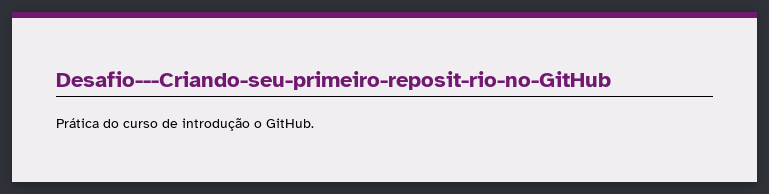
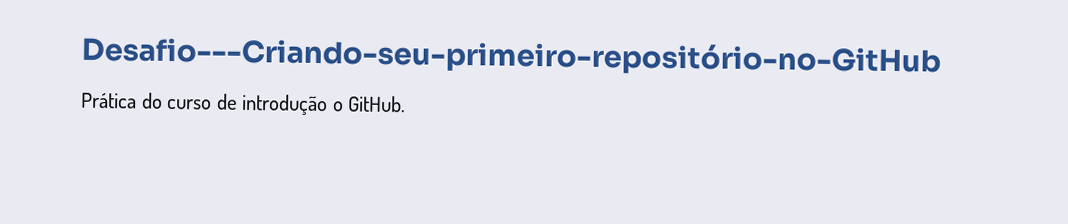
- Desafio---Criando-seu-primeiro-reposit-rio-no-GitHub
+ Desafio---Criando-seu-primeiro-repositório-no-GitHub

